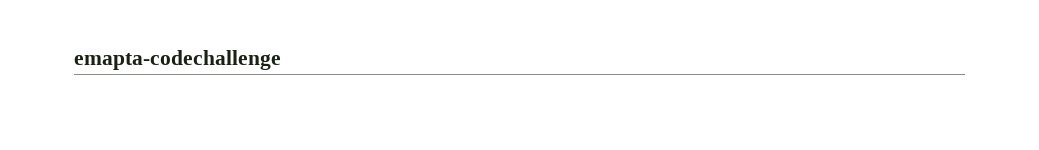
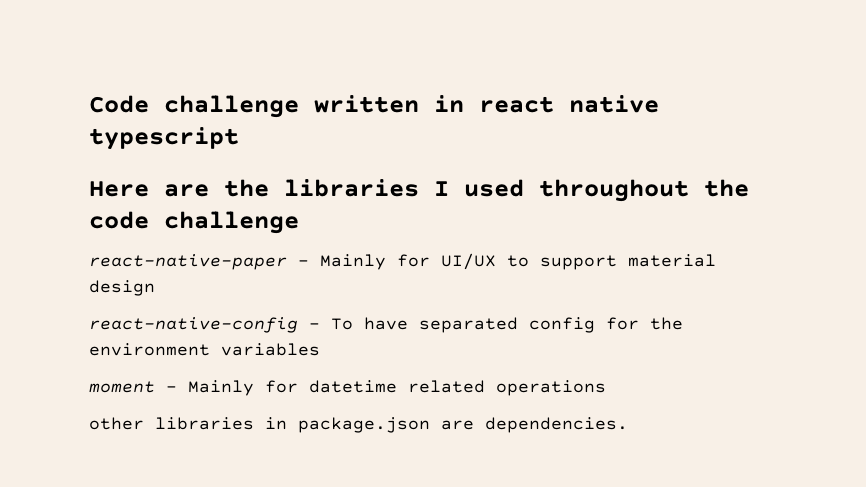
- emapta-codechallenge
+ Code challenge written in react native typescript
+ Here are the libraries I used throughout the code challenge
+ react-native-paper - Mainly for UI/UX to support material design
+ react-native-config - To have separated config for the environment variables
+ moment - Mainly for datetime related operations
+ other libraries in package.json are dependencies.

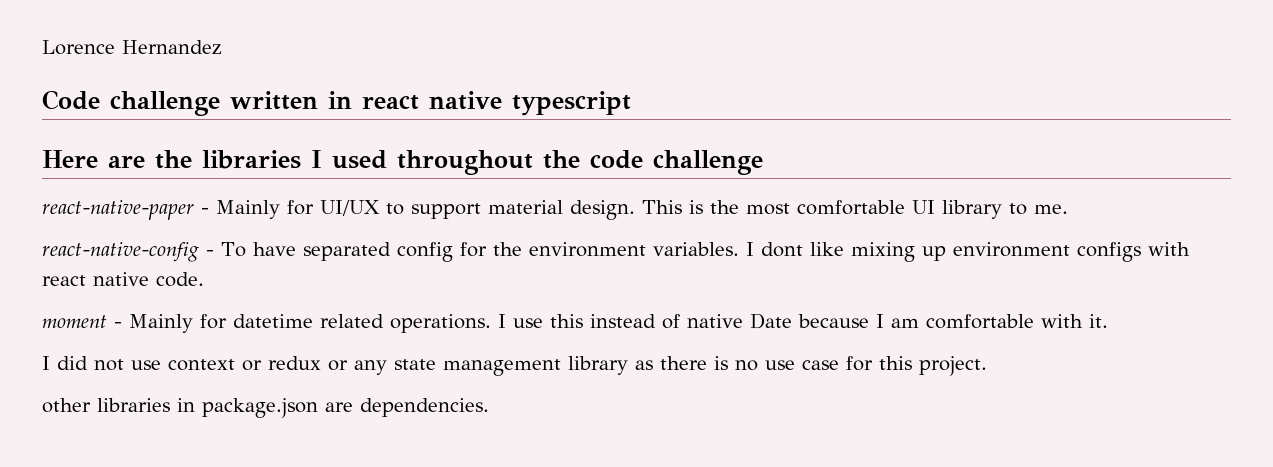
+ Lorence Hernandez
- react-native-paper - Mainly for UI/UX to support material design
+ react-native-paper - Mainly for UI/UX to support material design. This is the most comfortable UI library to me.
- react-native-config - To have separated config for the environment variables
+ react-native-config - To have separated config for the environment variables. I dont like mixing up environment configs with react native code.
- moment - Mainly for datetime related operations
+ moment - Mainly for datetime related operations. I use this instead of native Date because I am comfortable with it.
+ I did not use context or redux or any state management library as there is no use case for this project.

